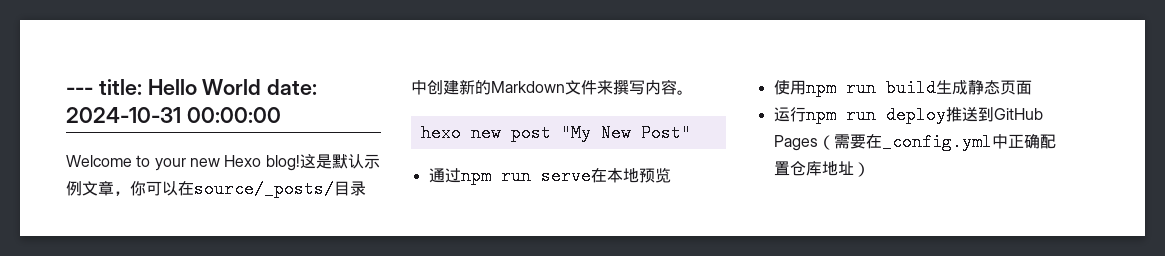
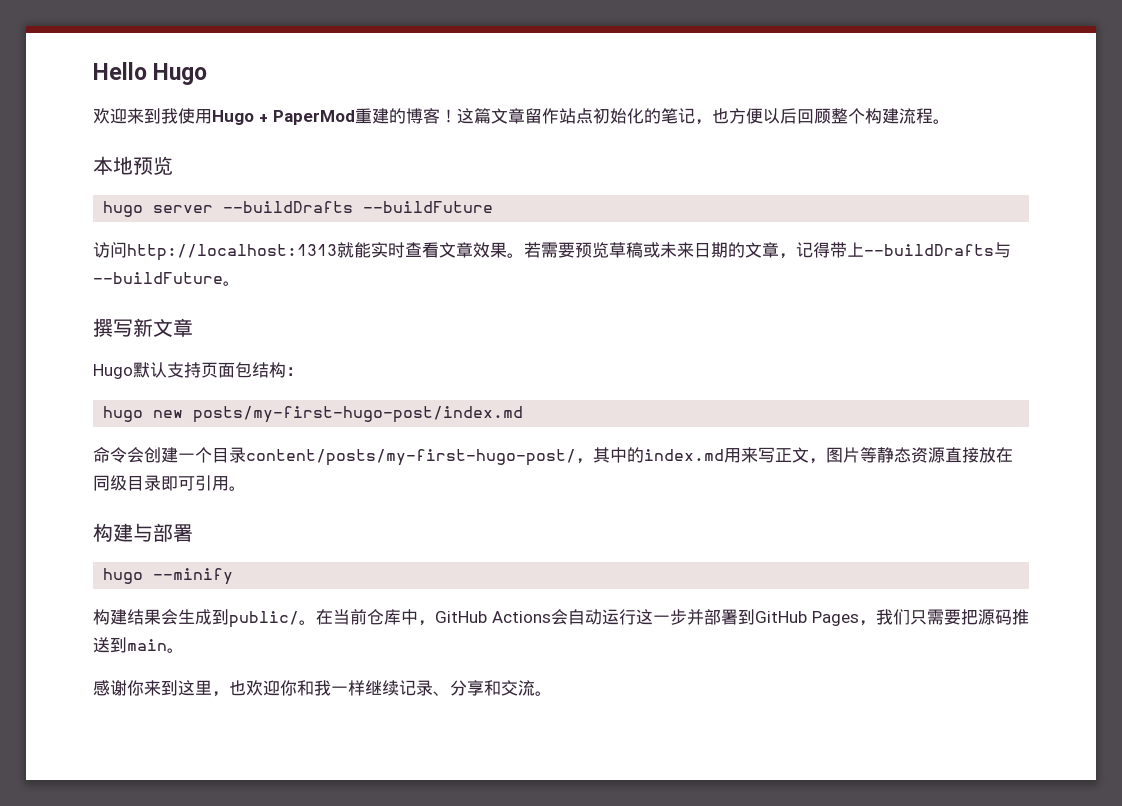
- --- title: Hello World date: 2024-10-31 00:00:00
- Welcome to your new Hexo blog!这是默认示例文章，你可以在source/_posts/目录中创建新的Markdown文件来撰写内容。
- hexo new post "My New Post"
- 通过npm run serve在本地预览
- 使用npm run build生成静态页面
- 运行npm run deploy推送到GitHub Pages（需要在_config.yml中正确配置仓库地址）
+ Hello Hugo
+ 欢迎来到我使用Hugo + PaperMod重建的博客！这篇文章留作站点初始化的笔记，也方便以后回顾整个构建流程。
+ 本地预览
+ hugo server --buildDrafts --buildFuture
+ 访问http://localhost:1313就能实时查看文章效果。若需要预览草稿或未来日期的文章，记得带上--buildDrafts与--buildFuture。
+ 撰写新文章
+ Hugo默认支持页面包结构：
+ hugo new posts/my-first-hugo-post/index.md
+ 命令会创建一个目录content/posts/my-first-hugo-post/，其中的index.md用来写正文，图片等静态资源直接放在同级目录即可引用。
+ 构建与部署
+ hugo --minify
+ 构建结果会生成到public/。在当前仓库中，GitHub Actions会自动运行这一步并部署到GitHub Pages，我们只需要把源码推送到main。
+ 感谢你来到这里，也欢迎你和我一样继续记录、分享和交流。

